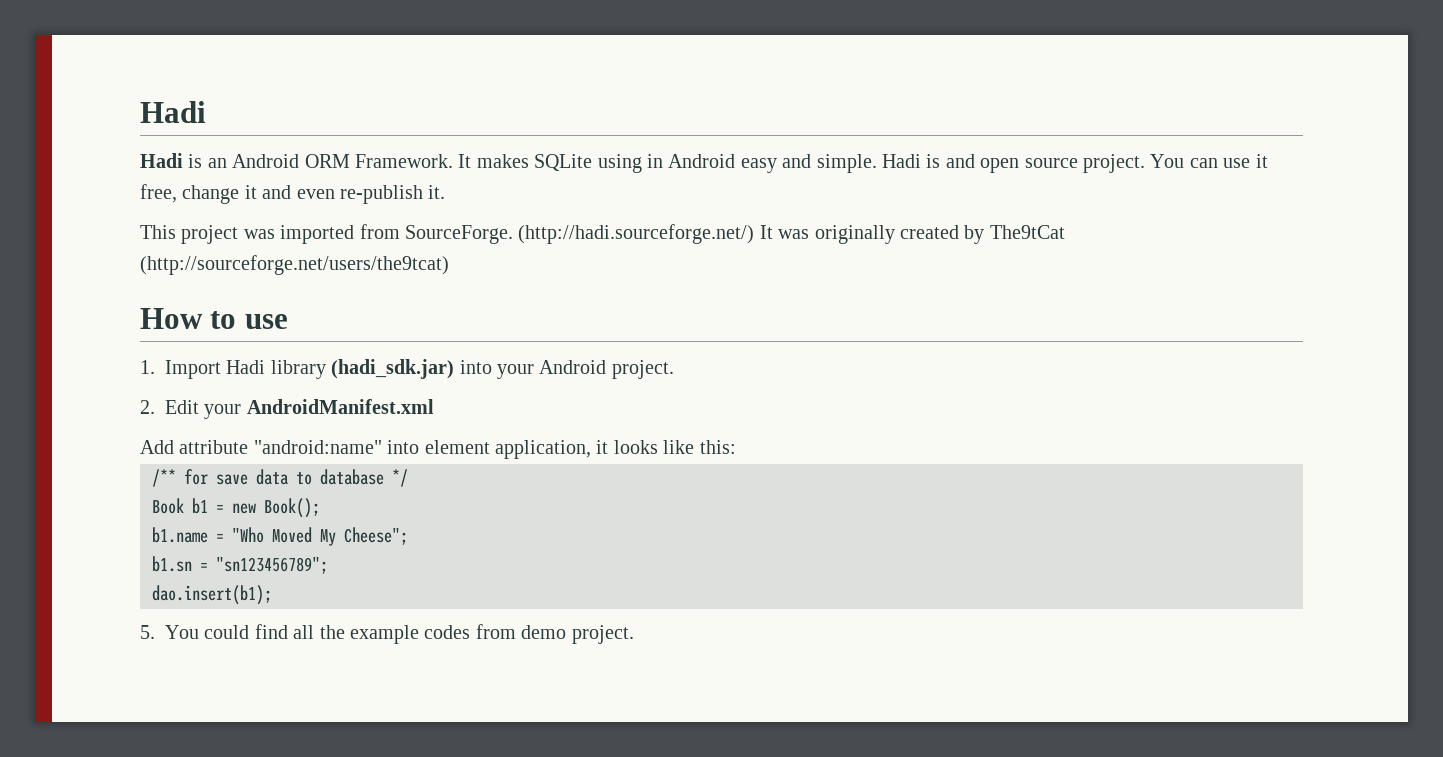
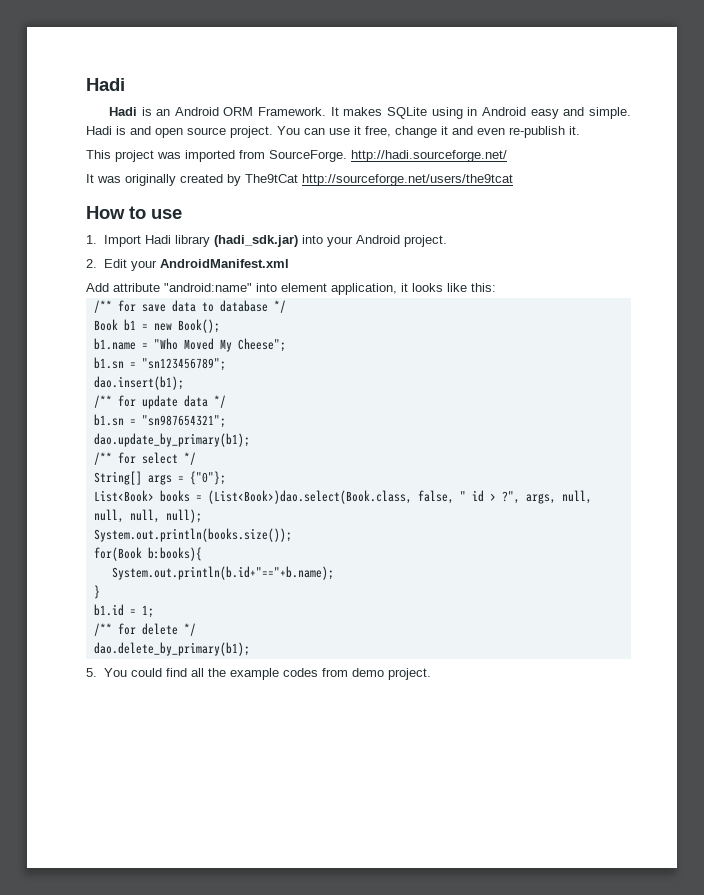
- This project was imported from SourceForge. (http://hadi.sourceforge.net/) It was originally created by The9tCat (http://sourceforge.net/users/the9tcat)
+ This project was imported from SourceForge. http://hadi.sourceforge.net/
+ It was originally created by The9tCat http://sourceforge.net/users/the9tcat
+ /** for update data */
+ b1.sn = "sn987654321";
+ dao.update_by_primary(b1);
+ /** for select */
+ String[] args = {"0"};
+ List<Book> books = (List<Book>)dao.select(Book.class, false, " id > ?", args, null, null, null, null);
+ System.out.println(books.size());
+ for(Book b:books){
+ System.out.println(b.id+"=="+b.name);
+ }
+ b1.id = 1;
+ /** for delete */
+ dao.delete_by_primary(b1);

